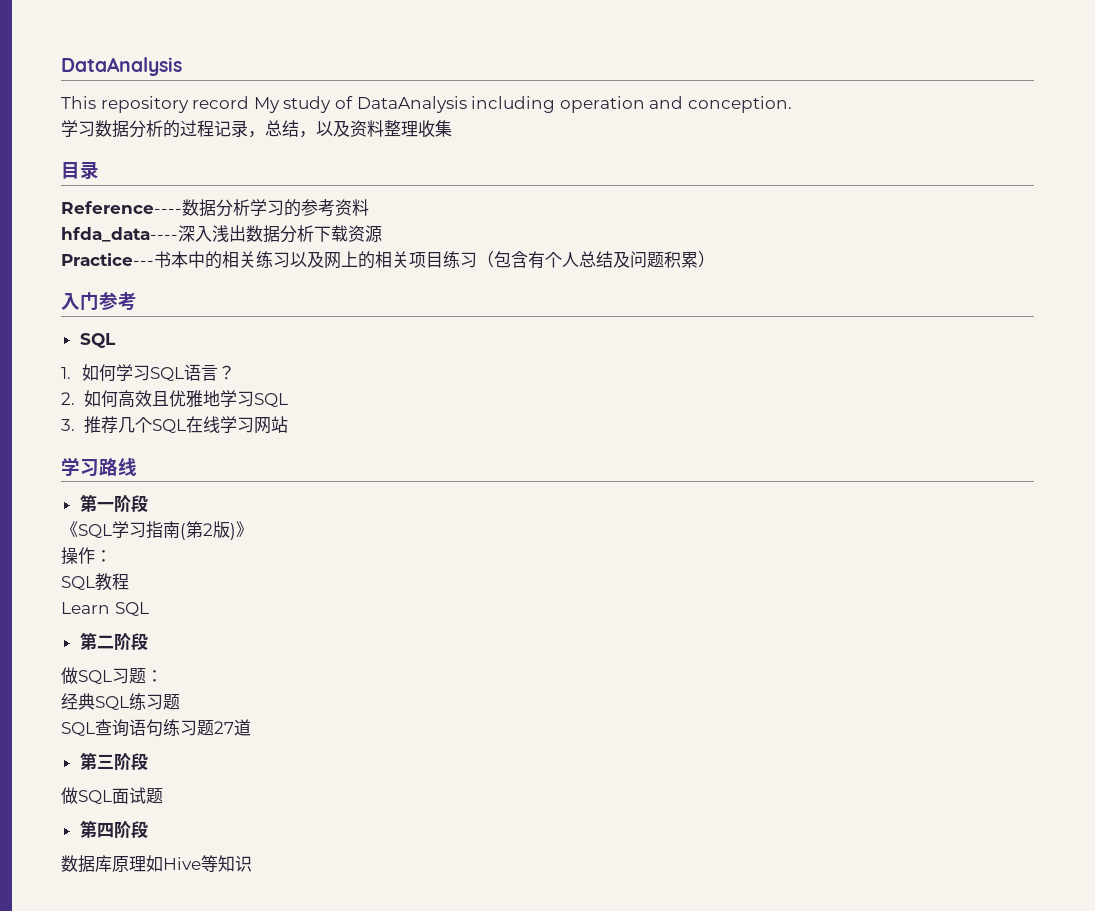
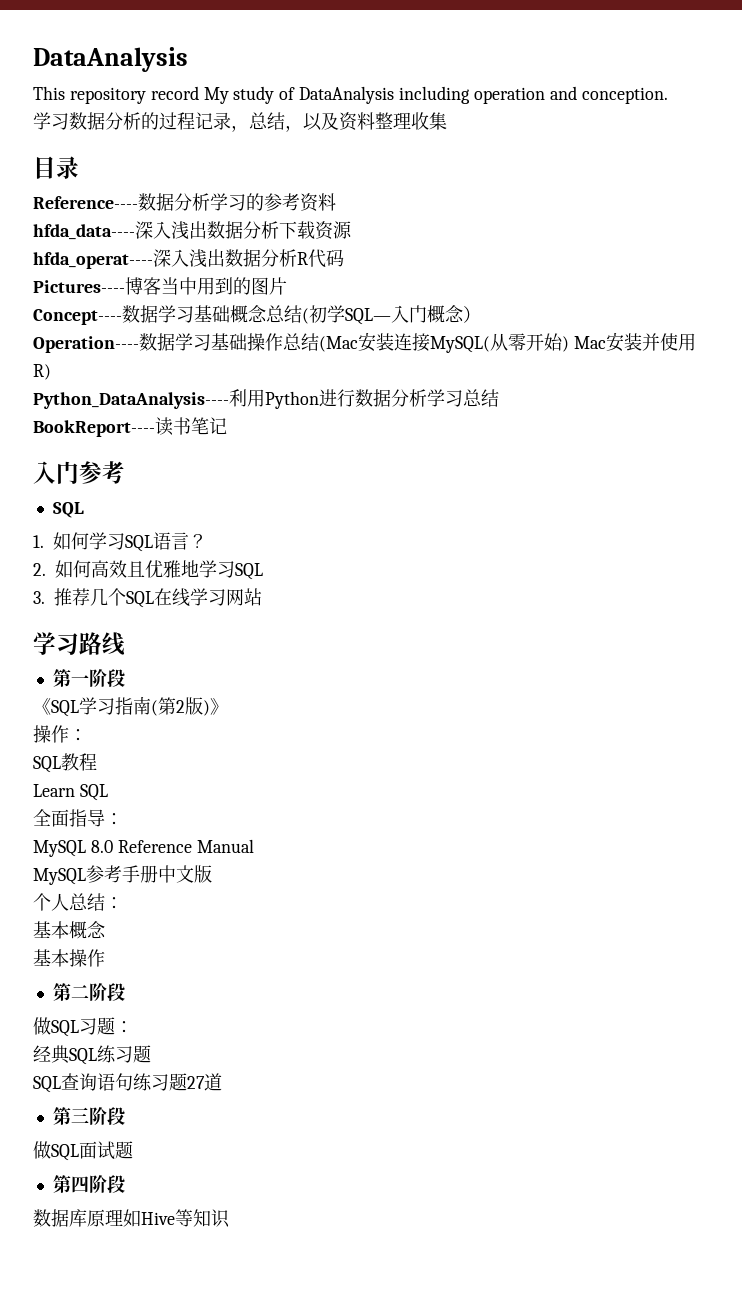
- Practice---书本中的相关练习以及网上的相关项目练习（包含有个人总结及问题积累）
+ hfda_operat----深入浅出数据分析R代码
+ Pictures----博客当中用到的图片
+ Concept----数据学习基础概念总结(初学SQL—入门概念）
+ Operation----数据学习基础操作总结(Mac安装连接MySQL(从零开始) Mac安装并使用R)
+ Python_DataAnalysis----利用Python进行数据分析学习总结
+ BookReport----读书笔记
+ 全面指导：
+ MySQL 8.0 Reference Manual
+ MySQL参考手册中文版
+ 个人总结：
+ 基本概念
+ 基本操作

